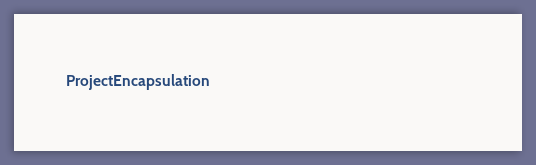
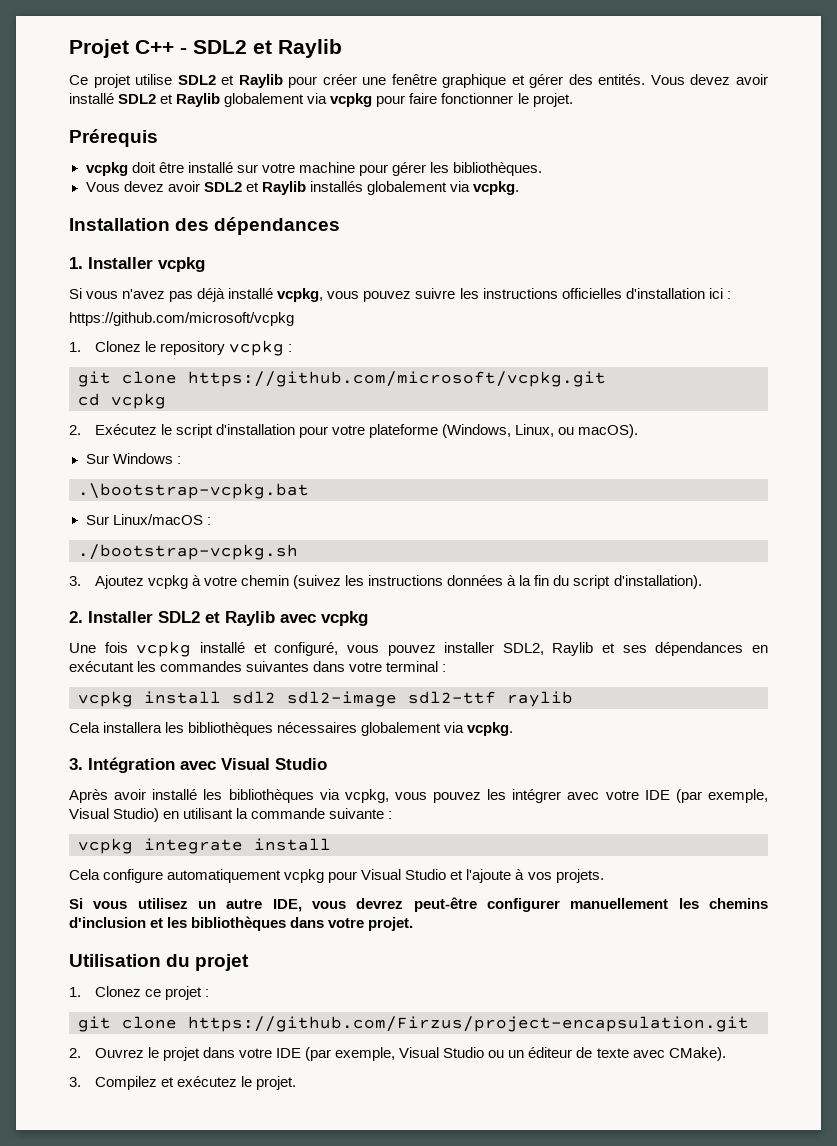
- ProjectEncapsulation
+ Projet C++ - SDL2 et Raylib
+ Ce projet utilise SDL2 et Raylib pour créer une fenêtre graphique et gérer des entités. Vous devez avoir installé SDL2 et Raylib globalement via vcpkg pour faire fonctionner le projet.
+ Prérequis
+ vcpkg doit être installé sur votre machine pour gérer les bibliothèques.
+ Vous devez avoir SDL2 et Raylib installés globalement via vcpkg.
+ Installation des dépendances
+ 1. Installer vcpkg
+ Si vous n'avez pas déjà installé vcpkg, vous pouvez suivre les instructions officielles d'installation ici :
+ https://github.com/microsoft/vcpkg
+ 1. Clonez le repository vcpkg :
+ git clone https://github.com/microsoft/vcpkg.git
+ cd vcpkg
+ 2. Exécutez le script d'installation pour votre plateforme (Windows, Linux, ou macOS).
+ Sur Windows :
+ .\bootstrap-vcpkg.bat
+ Sur Linux/macOS :
+ ./bootstrap-vcpkg.sh
+ 3. Ajoutez vcpkg à votre chemin (suivez les instructions données à la fin du script d'installation).
+ 2. Installer SDL2 et Raylib avec vcpkg
+ Une fois vcpkg installé et configuré, vous pouvez installer SDL2, Raylib et ses dépendances en exécutant les commandes suivantes dans votre terminal :
+ vcpkg install sdl2 sdl2-image sdl2-ttf raylib
+ Cela installera les bibliothèques nécessaires globalement via vcpkg.
+ 3. Intégration avec Visual Studio
+ Après avoir installé les bibliothèques via vcpkg, vous pouvez les intégrer avec votre IDE (par exemple, Visual Studio) en utilisant la commande suivante :
+ vcpkg integrate install
+ Cela configure automatiquement vcpkg pour Visual Studio et l'ajoute à vos projets.
+ Si vous utilisez un autre IDE, vous devrez peut-être configurer manuellement les chemins d'inclusion et les bibliothèques dans votre projet.
+ Utilisation du projet
+ 1. Clonez ce projet :
+ git clone https://github.com/Firzus/project-encapsulation.git
+ 2. Ouvrez le projet dans votre IDE (par exemple, Visual Studio ou un éditeur de texte avec CMake).
+ 3. Compilez et exécutez le projet.

